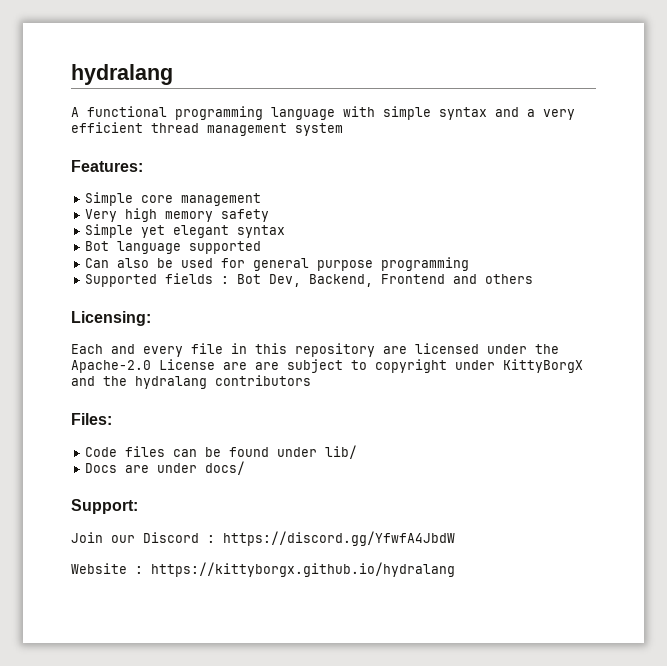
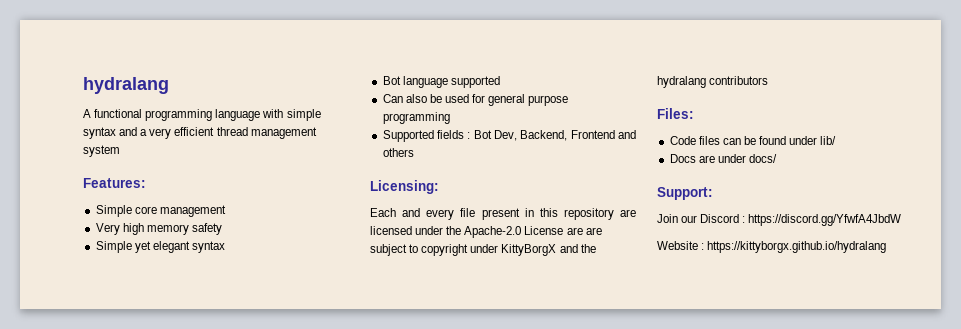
- Each and every file in this repository are licensed under the Apache-2.0 License are are subject to copyright under KittyBorgX and the hydralang contributors
+ Each and every file present in this repository are licensed under the Apache-2.0 License are are subject to copyright under KittyBorgX and the hydralang contributors

